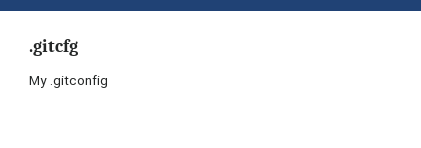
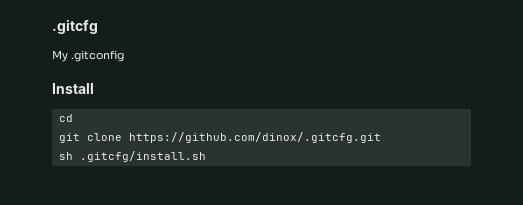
+ Install
+ cd
+ git clone https://github.com/dinox/.gitcfg.git
+ sh .gitcfg/install.sh

